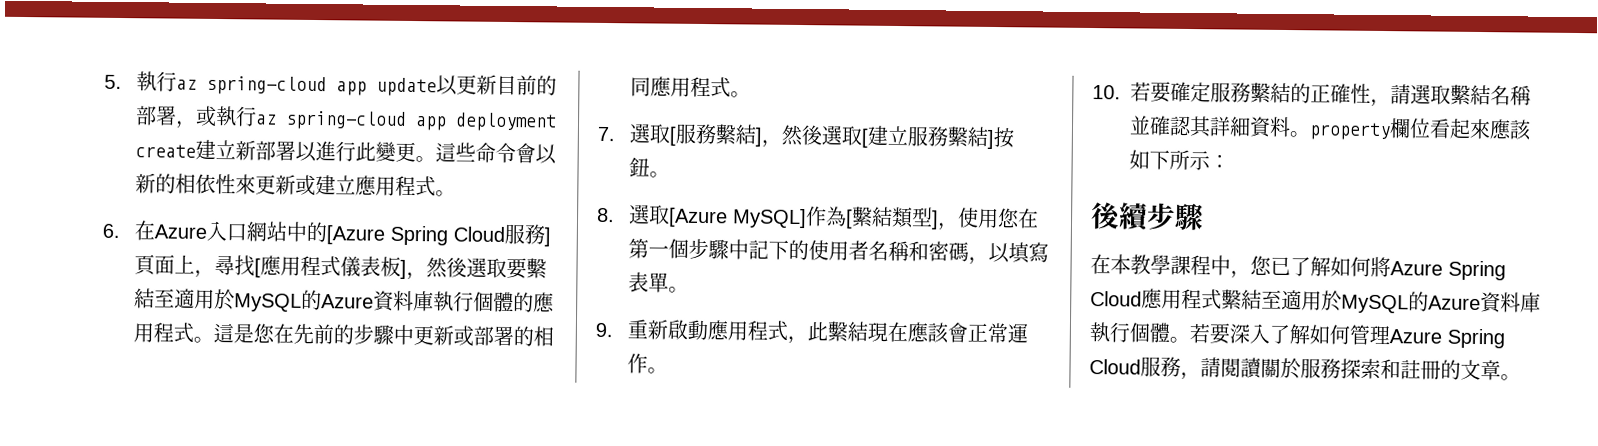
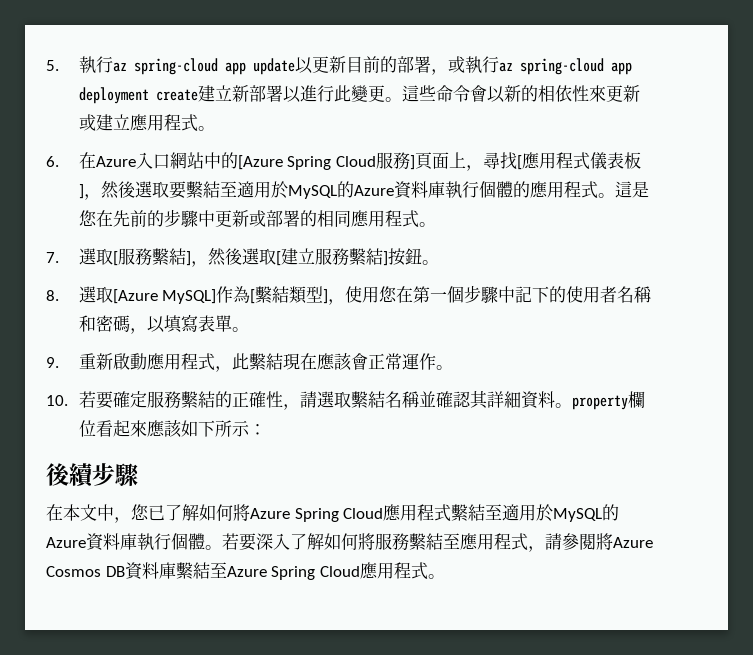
- 在本教學課程中，您已了解如何將Azure Spring Cloud應用程式繫結至適用於MySQL的Azure資料庫執行個體。
+ 在本文中，您已了解如何將Azure Spring Cloud應用程式繫結至適用於MySQL的Azure資料庫執行個體。
- 若要深入了解如何管理Azure Spring Cloud服務，請閱讀關於服務探索和註冊的文章。
+ 若要深入了解如何將服務繫結至應用程式，請參閱將Azure Cosmos DB資料庫繫結至Azure Spring Cloud應用程式。

